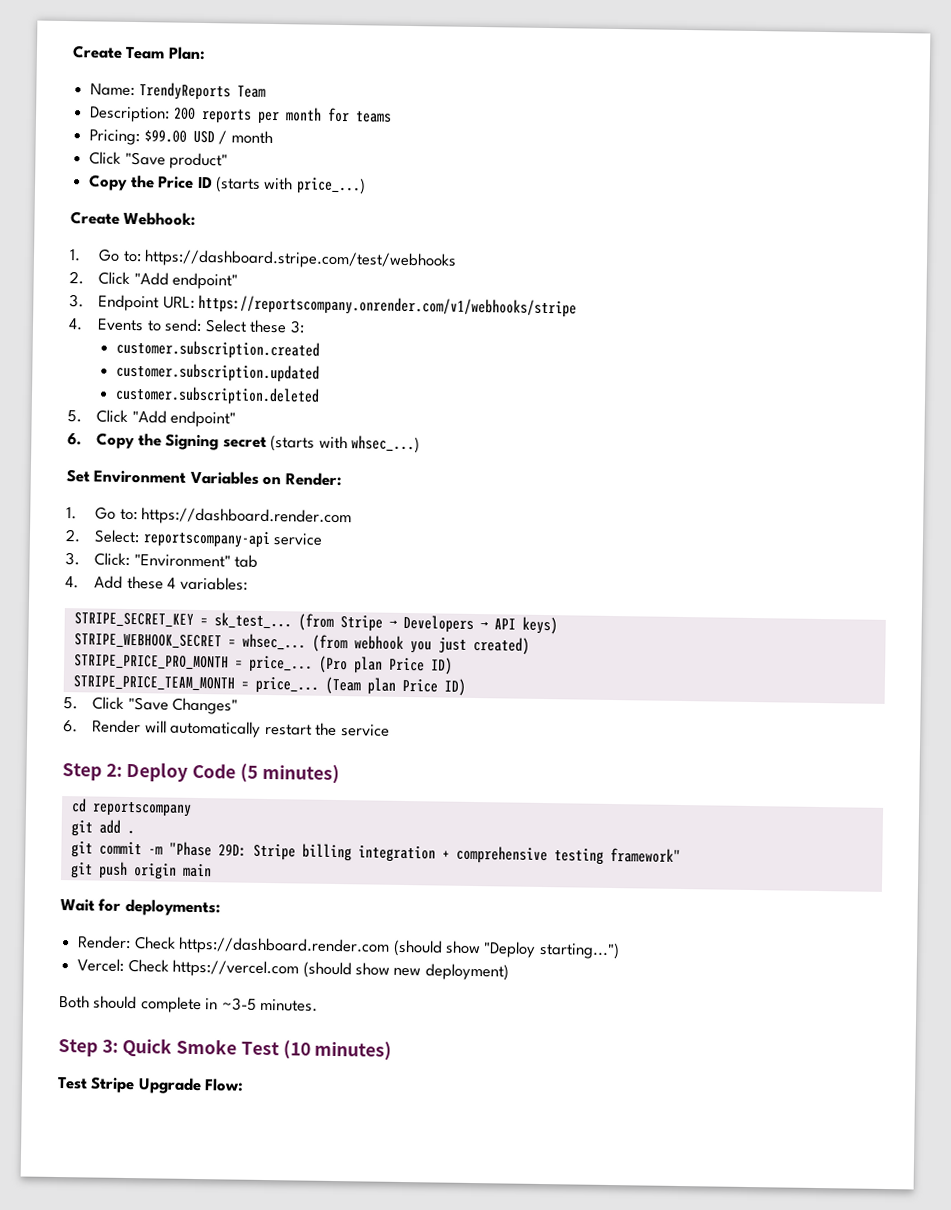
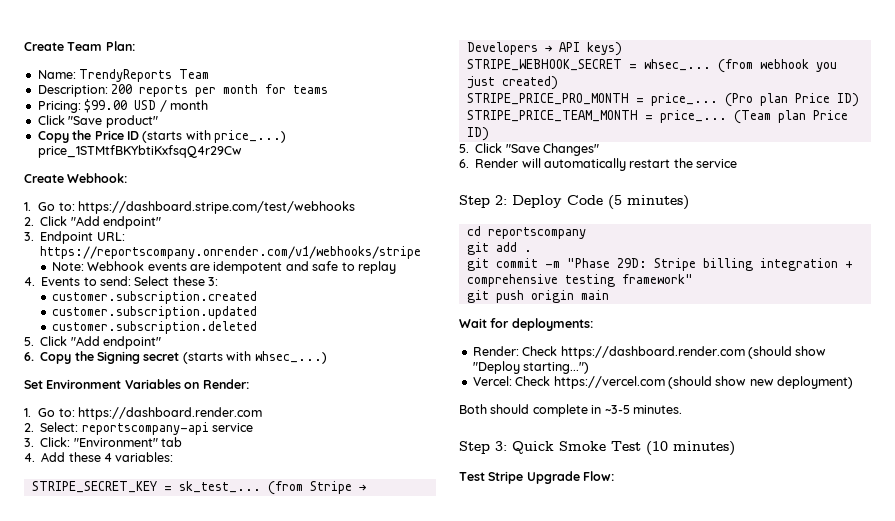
- Copy the Price ID (starts with price_...)
+ Copy the Price ID (starts with price_...) price_1STMtfBKYbtiKxfsqQ4r29Cw
+ Note: Webhook events are idempotent and safe to replay

